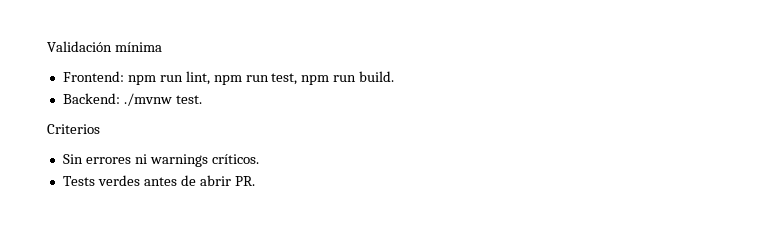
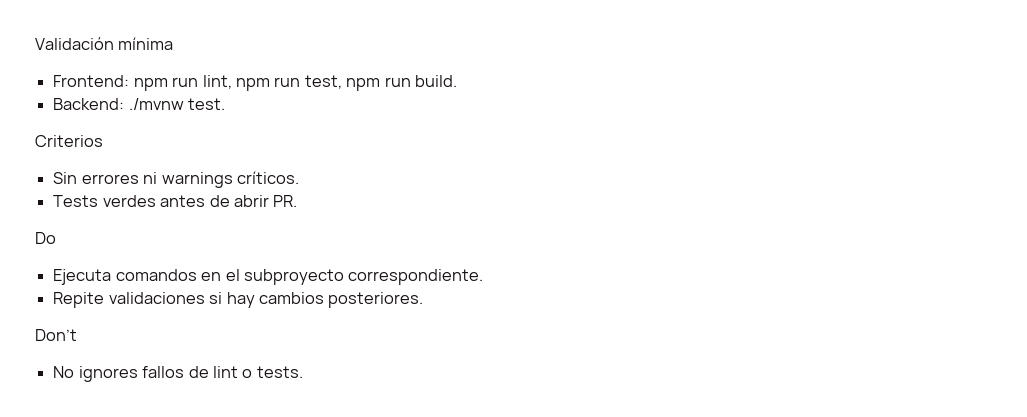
+ Do
+ Ejecuta comandos en el subproyecto correspondiente.
+ Repite validaciones si hay cambios posteriores.
+ Don’t
+ No ignores fallos de lint o tests.

